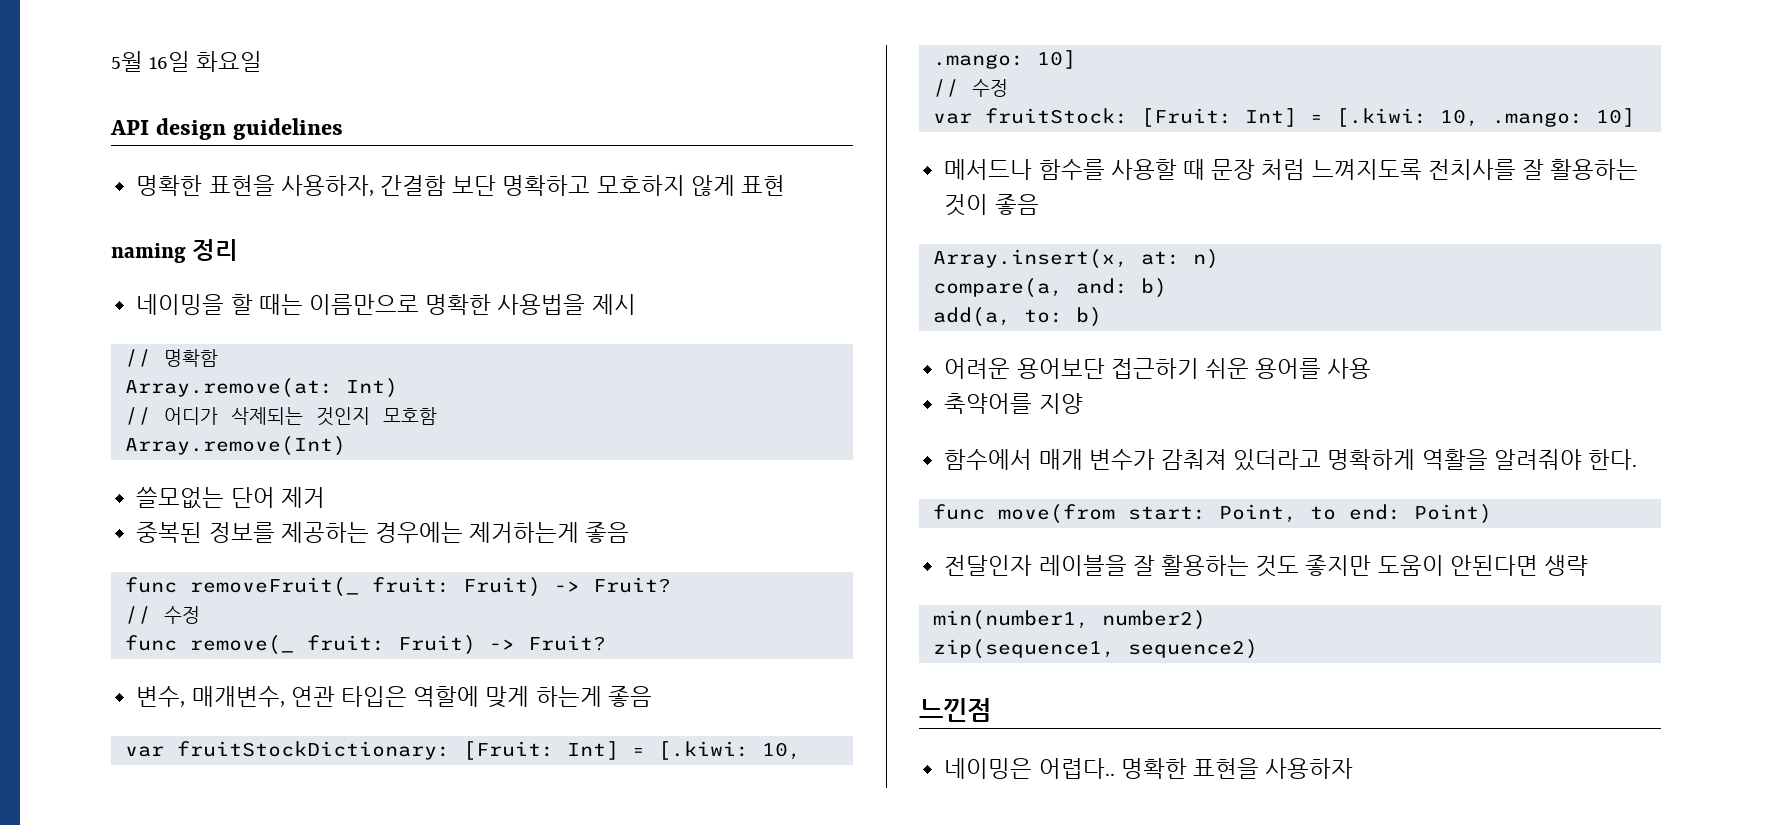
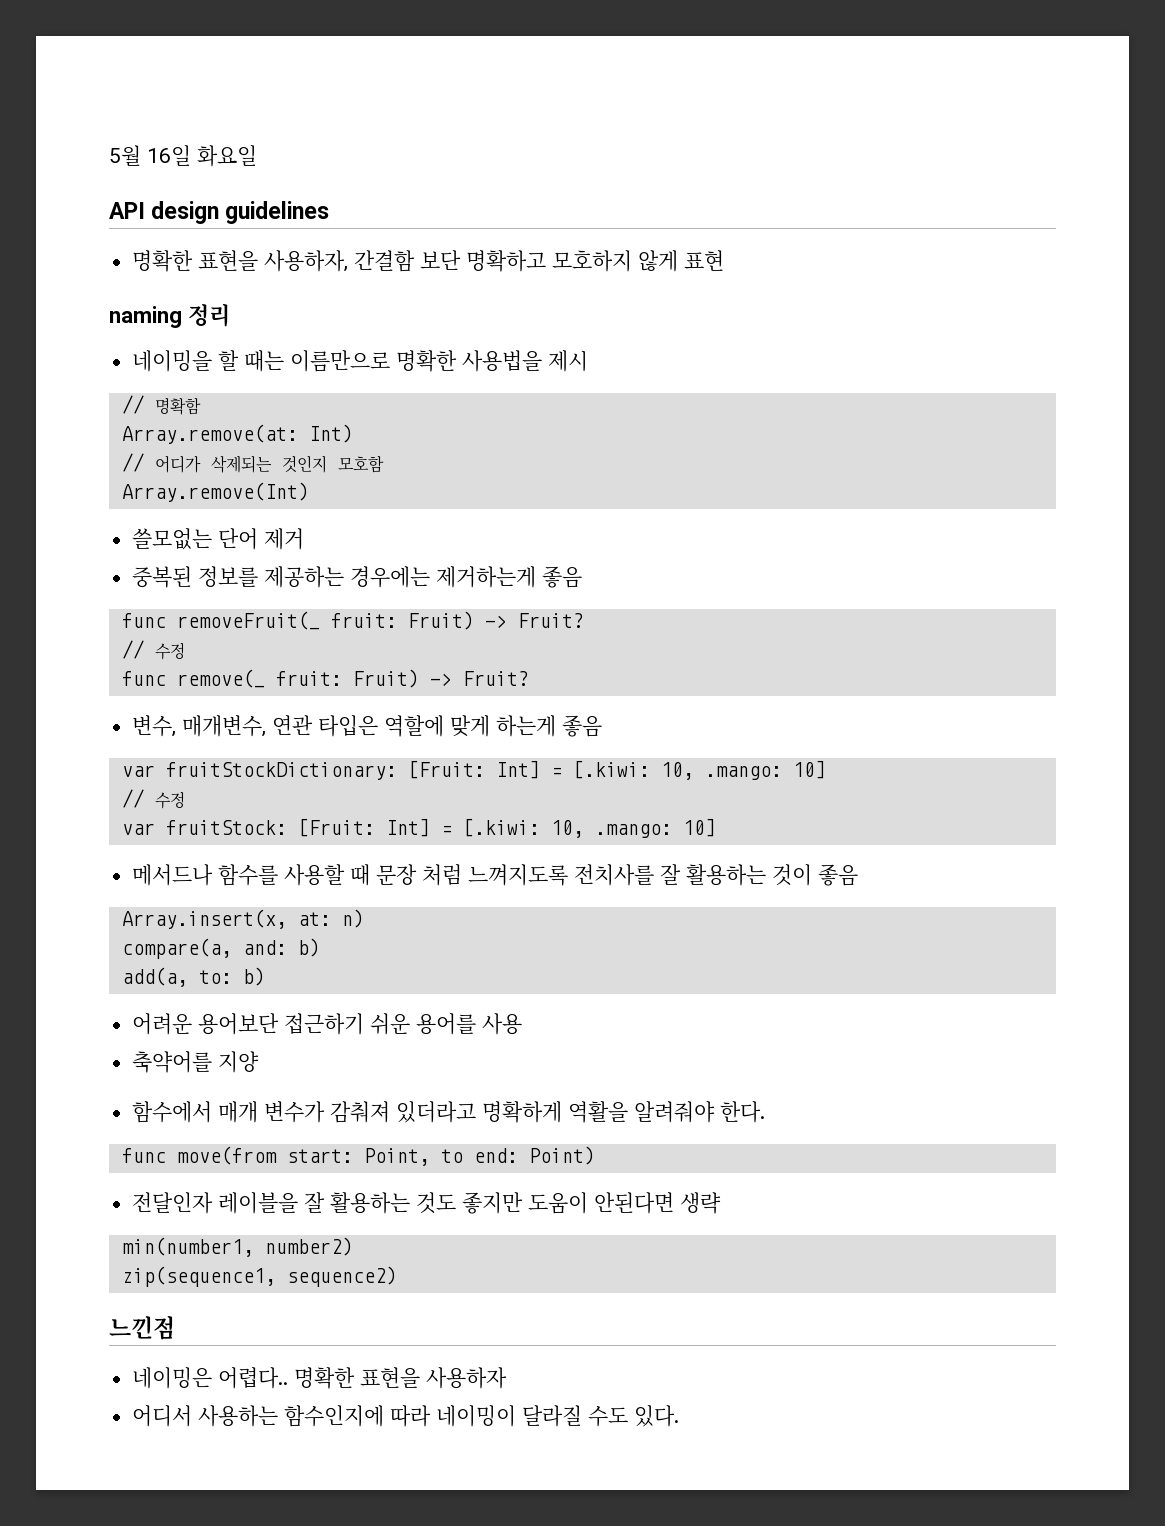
+ 어디서 사용하는 함수인지에 따라 네이밍이 달라질 수도 있다.

